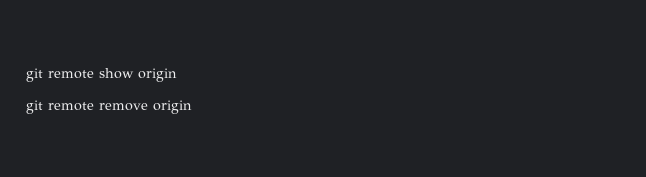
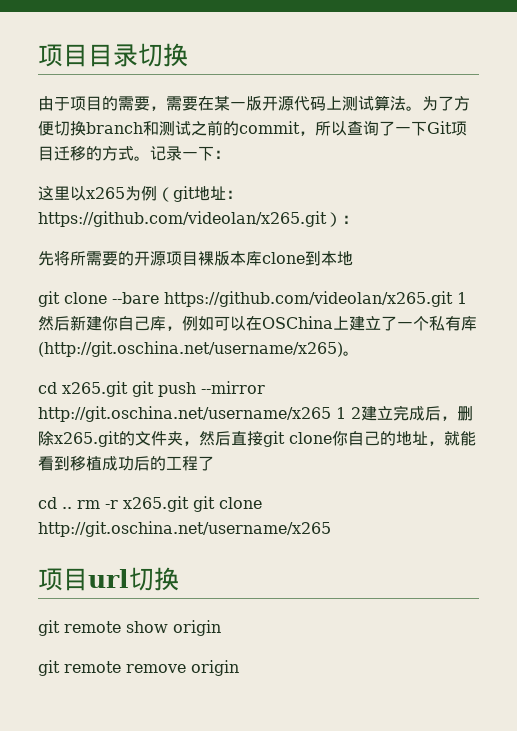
+ 项目目录切换
+ 由于项目的需要，需要在某一版开源代码上测试算法。为了方便切换branch和测试之前的commit，所以查询了一下Git项目迁移的方式。记录一下：
+ 这里以x265为例（git地址：https://github.com/videolan/x265.git）：
+ 先将所需要的开源项目裸版本库clone到本地
+ git clone --bare https://github.com/videolan/x265.git 1然后新建你自己库，例如可以在OSChina上建立了一个私有库(http://git.oschina.net/username/x265)。
+ cd x265.git git push --mirror http://git.oschina.net/username/x265 1 2建立完成后，删除x265.git的文件夹，然后直接git clone你自己的地址，就能看到移植成功后的工程了
+ cd .. rm -r x265.git git clone http://git.oschina.net/username/x265
+ 项目url切换

